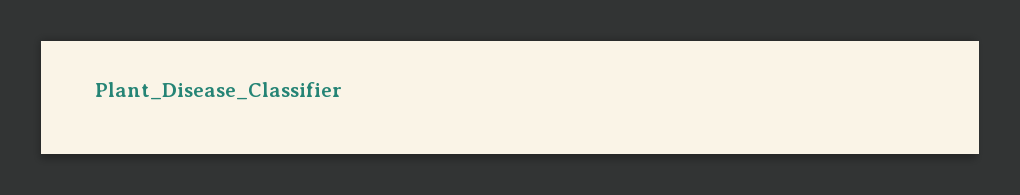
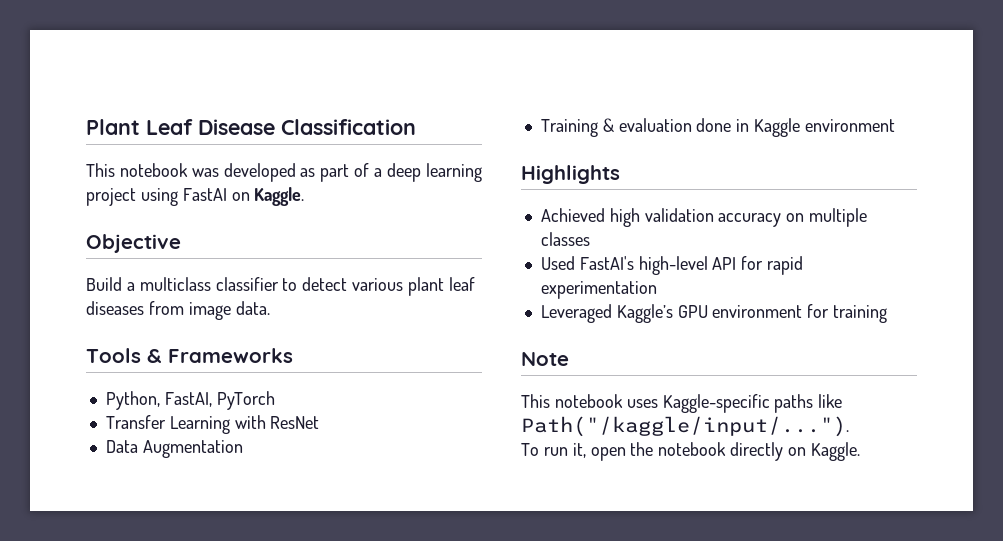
- Plant_Disease_Classifier
+ Plant Leaf Disease Classification
+ This notebook was developed as part of a deep learning project using FastAI on Kaggle.
+ Objective
+ Build a multiclass classifier to detect various plant leaf diseases from image data.
+ Tools & Frameworks
+ Python, FastAI, PyTorch
+ Transfer Learning with ResNet
+ Data Augmentation
+ Training & evaluation done in Kaggle environment
+ Highlights
+ Achieved high validation accuracy on multiple classes
+ Used FastAI's high-level API for rapid experimentation
+ Leveraged Kaggle’s GPU environment for training
+ Note
+ This notebook uses Kaggle-specific paths like Path("/kaggle/input/...").
+ To run it, open the notebook directly on Kaggle.

